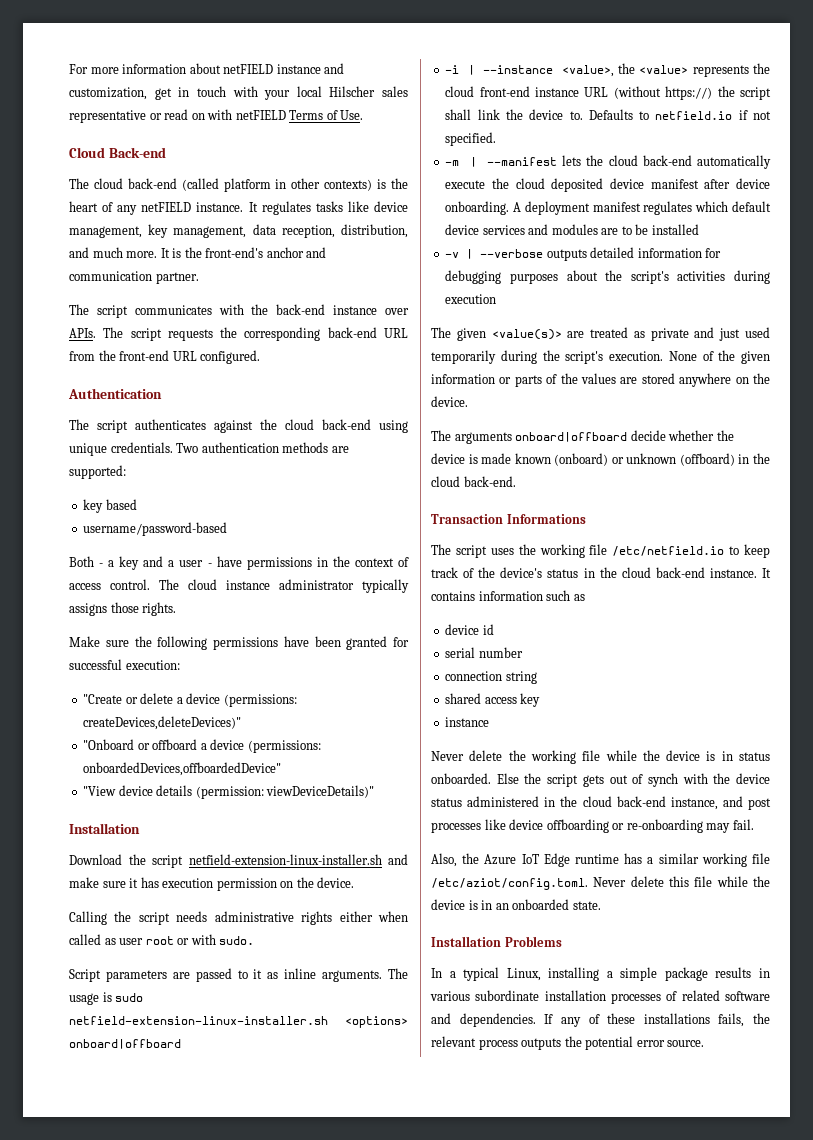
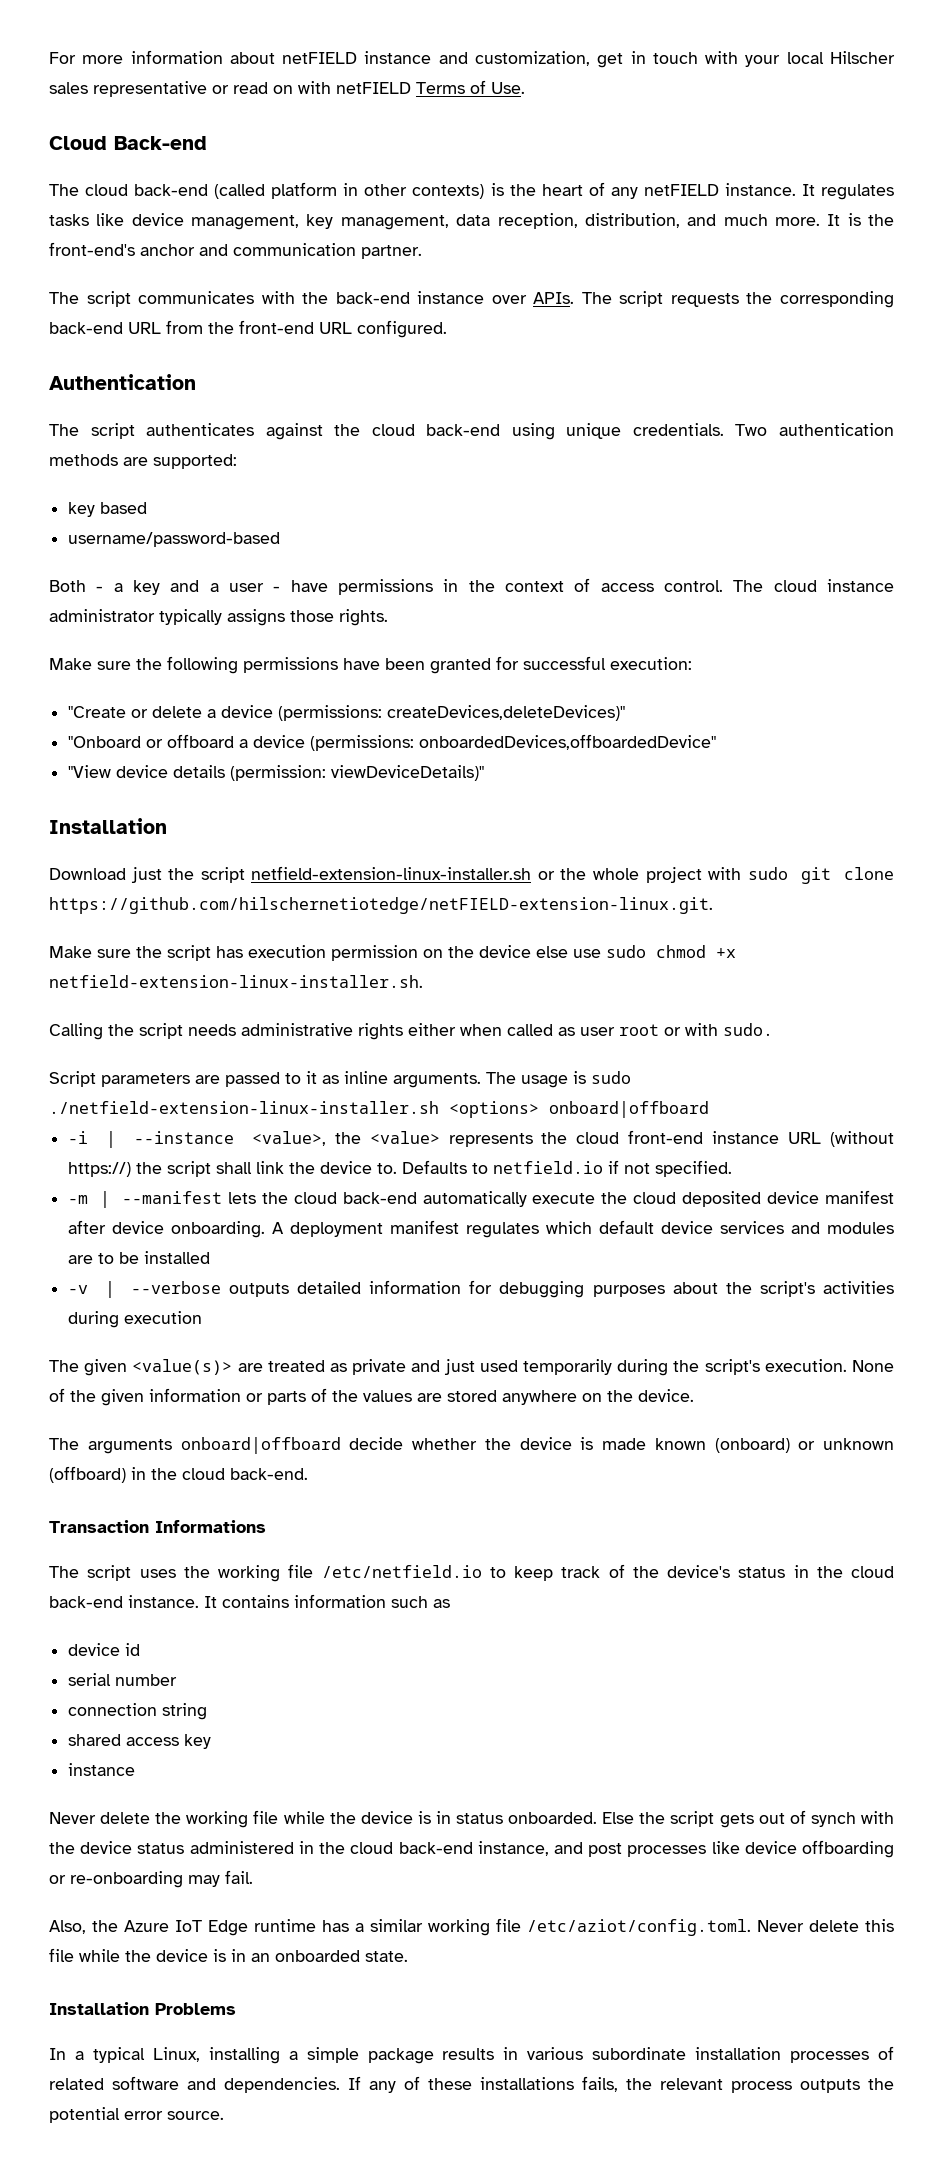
- Download the script netfield-extension-linux-installer.sh and make sure it has execution permission on the device.
+ Download just the script netfield-extension-linux-installer.sh or the whole project with sudo git clone https://github.com/hilschernetiotedge/netFIELD-extension-linux.git.
+ Make sure the script has execution permission on the device else use sudo chmod +x netfield-extension-linux-installer.sh.
- The usage is sudo netfield-extension-linux-installer.sh <options> onboard|offboard
+ The usage is sudo ./netfield-extension-linux-installer.sh <options> onboard|offboard

